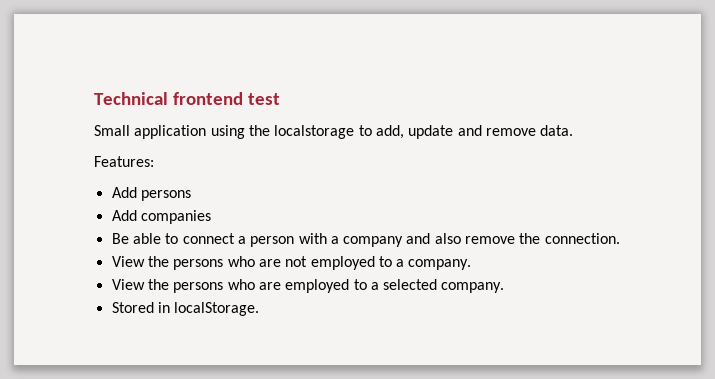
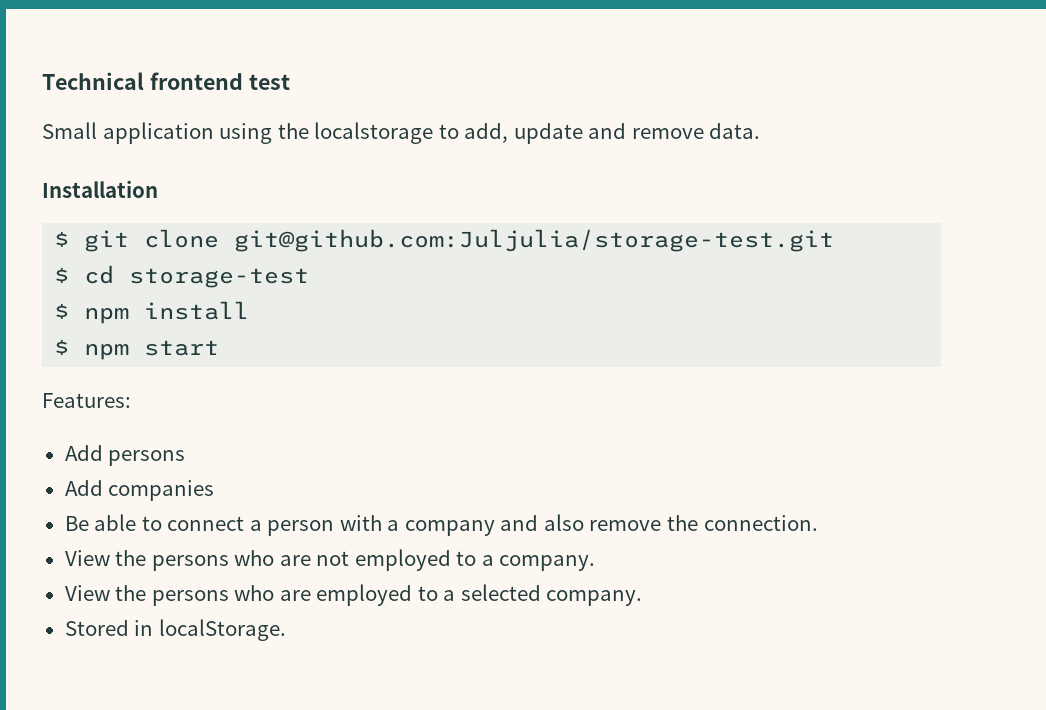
+ Installation
+ $ git clone git@github.com:Juljulia/storage-test.git
+ $ cd storage-test
+ $ npm install
+ $ npm start

